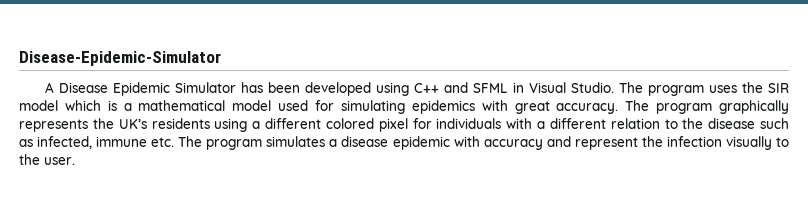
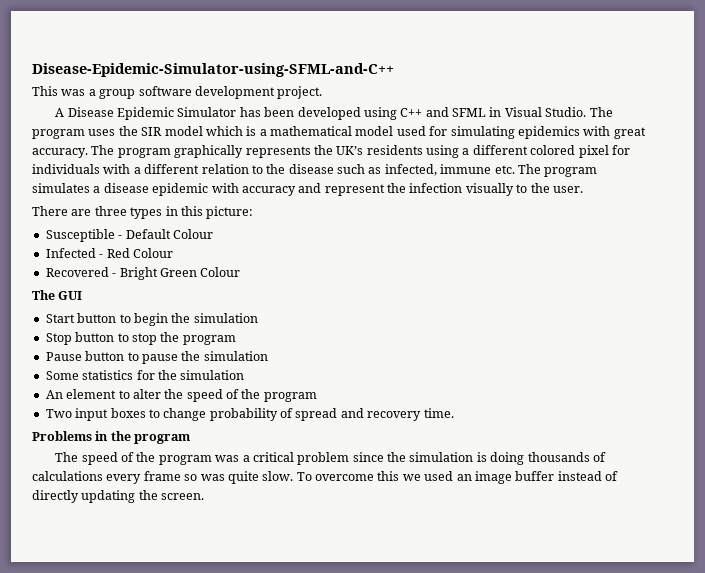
- Disease-Epidemic-Simulator
+ Disease-Epidemic-Simulator-using-SFML-and-C++
+ This was a group software development project.
+ There are three types in this picture:
+ Susceptible - Default Colour
+ Infected - Red Colour
+ Recovered - Bright Green Colour
+ The GUI
+ Start button to begin the simulation
+ Stop button to stop the program
+ Pause button to pause the simulation
+ Some statistics for the simulation
+ An element to alter the speed of the program
+ Two input boxes to change probability of spread and recovery time.
+ Problems in the program
+ The speed of the program was a critical problem since the simulation is doing thousands of calculations every frame so was quite slow. To overcome this we used an image buffer instead of directly updating the screen.

